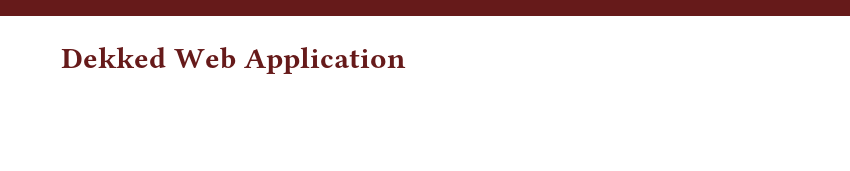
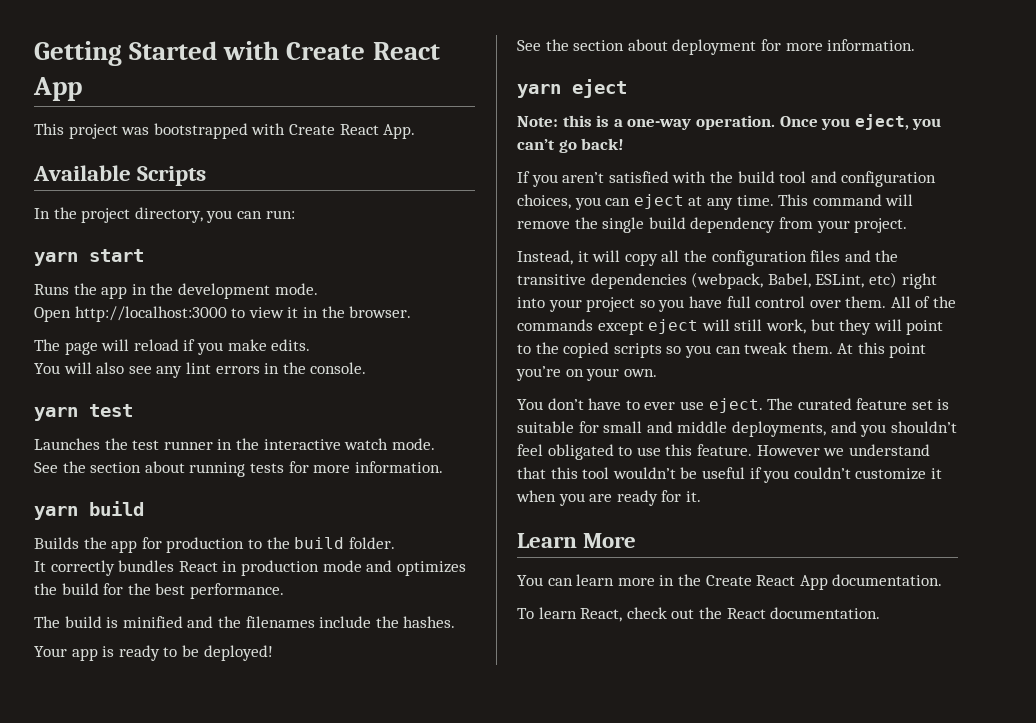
- Dekked Web Application
+ Getting Started with Create React App
+ This project was bootstrapped with Create React App.
+ Available Scripts
+ In the project directory, you can run:
+ yarn start
+ Runs the app in the development mode.
+ Open http://localhost:3000 to view it in the browser.
+ The page will reload if you make edits.
+ You will also see any lint errors in the console.
+ yarn test
+ Launches the test runner in the interactive watch mode.
+ See the section about running tests for more information.
+ yarn build
+ Builds the app for production to the build folder.
+ It correctly bundles React in production mode and optimizes the build for the best performance.
+ The build is minified and the filenames include the hashes.
+ Your app is ready to be deployed!
+ See the section about deployment for more information.
+ yarn eject
+ Note: this is a one-way operation. Once you eject, you can’t go back!
+ If you aren’t satisfied with the build tool and configuration choices, you can eject at any time. This command will remove the single build dependency from your project.
+ Instead, it will copy all the configuration files and the transitive dependencies (webpack, Babel, ESLint, etc) right into your project so you have full control over them. All of the commands except eject will still work, but they will point to the copied scripts so you can tweak them. At this point you’re on your own.
+ You don’t have to ever use eject. The curated feature set is suitable for small and middle deployments, and you shouldn’t feel obligated to use this feature. However we understand that this tool wouldn’t be useful if you couldn’t customize it when you are ready for it.
+ Learn More
+ You can learn more in the Create React App documentation.
+ To learn React, check out the React documentation.

